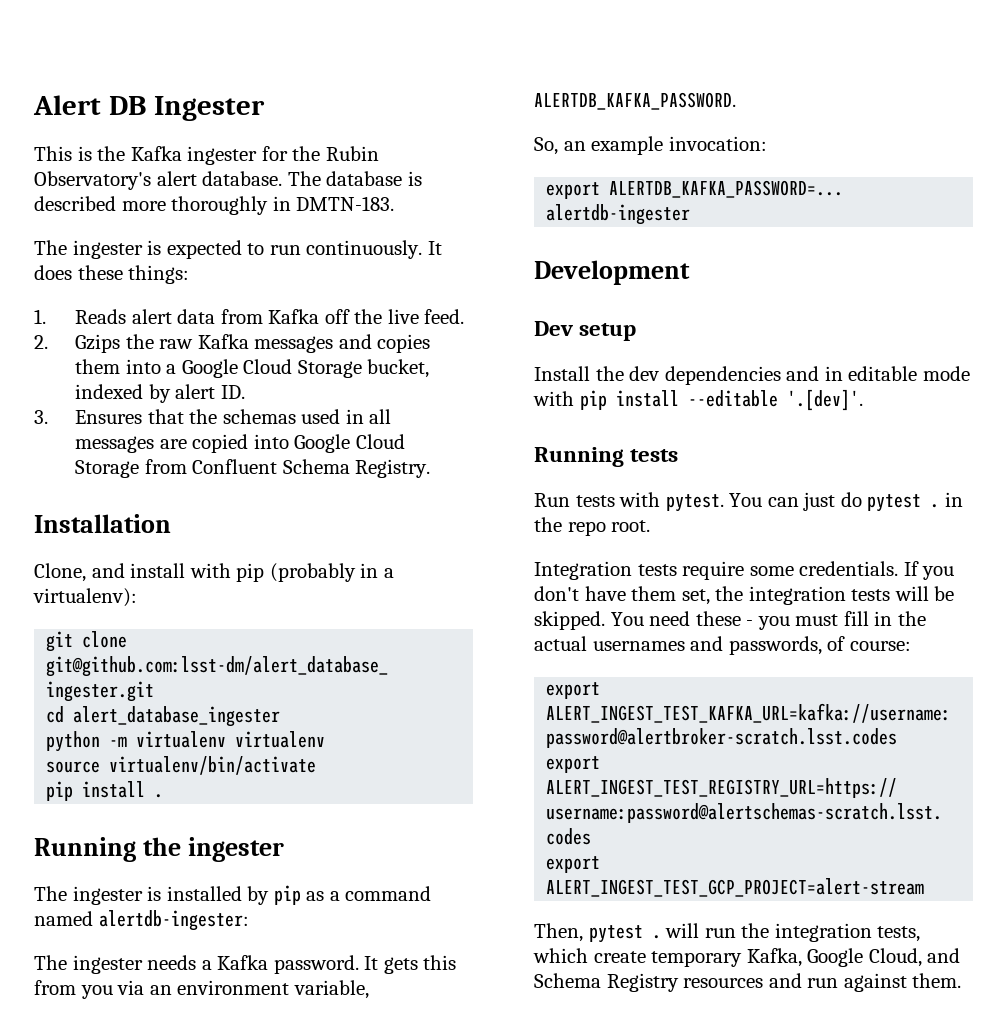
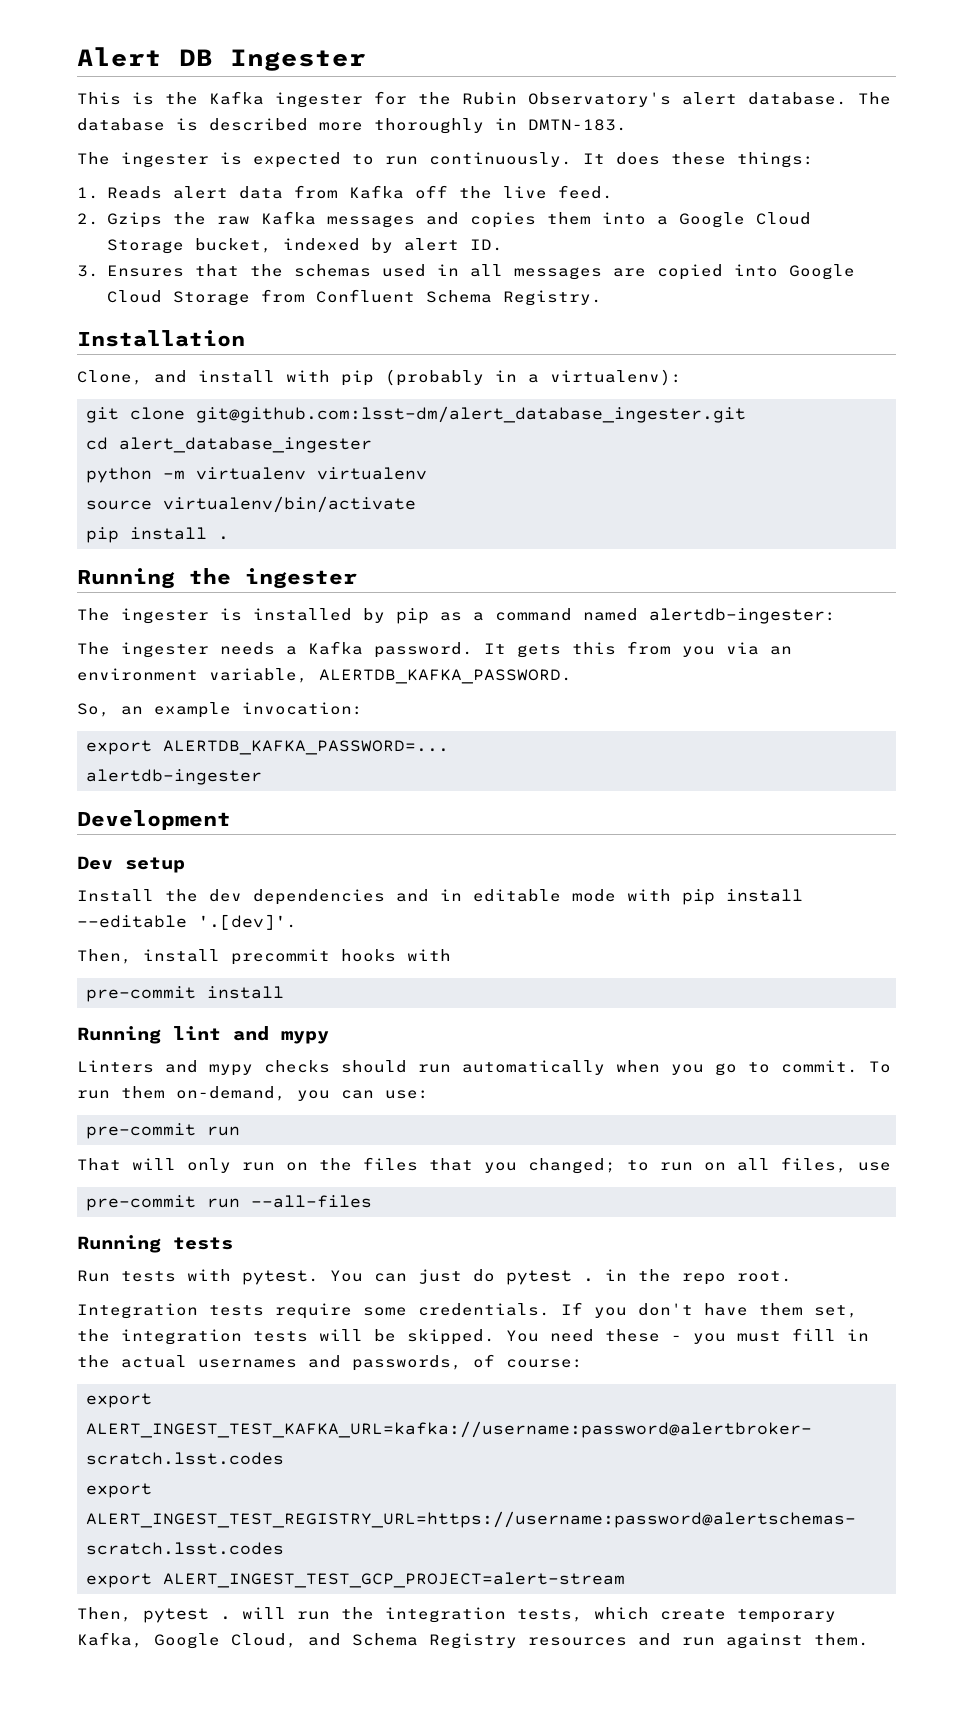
+ Then, install precommit hooks with
+ pre-commit install
+ Running lint and mypy
+ Linters and mypy checks should run automatically when you go to commit. To run them on-demand, you can use:
+ pre-commit run
+ That will only run on the files that you changed; to run on all files, use
+ pre-commit run --all-files

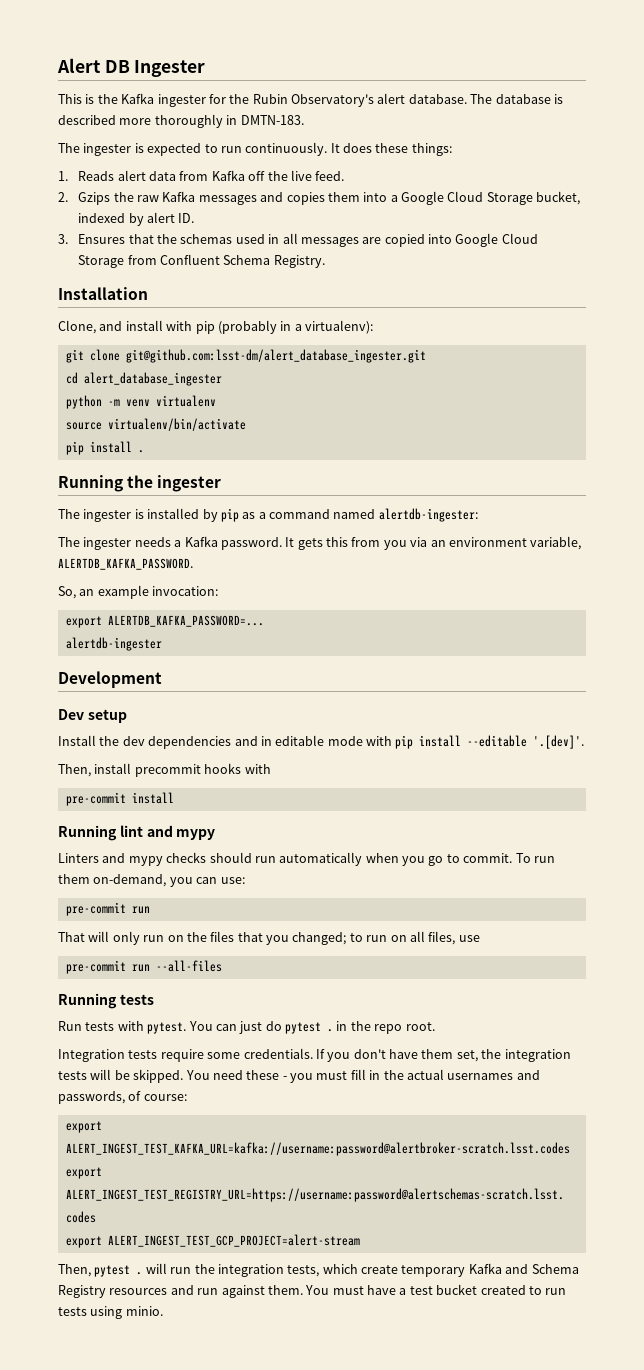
- python -m virtualenv virtualenv
+ python -m venv virtualenv
- Then, pytest . will run the integration tests, which create temporary Kafka, Google Cloud, and Schema Registry resources and run against them.
+ Then, pytest . will run the integration tests, which create temporary Kafka and Schema Registry resources and run against them.
+ You must have a test bucket created to run tests using minio.

